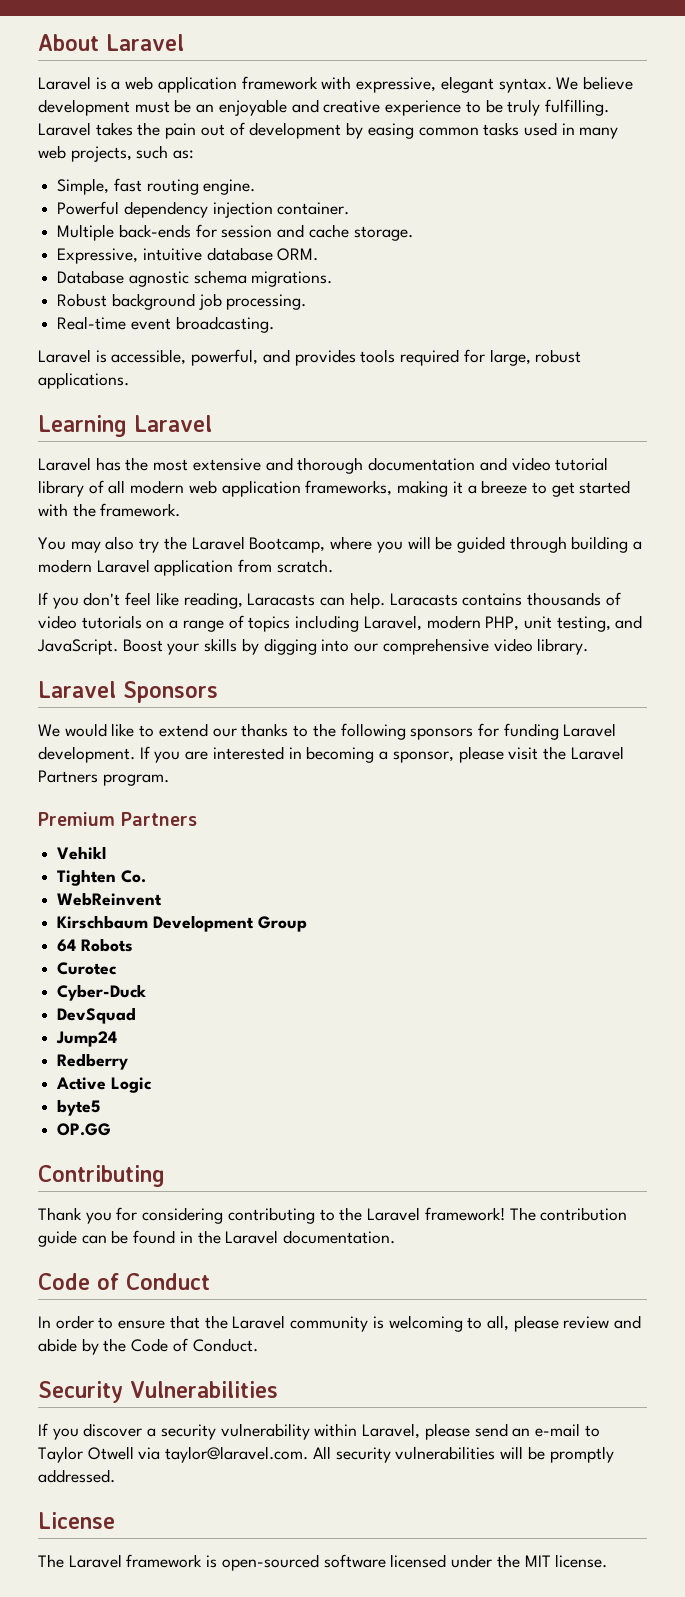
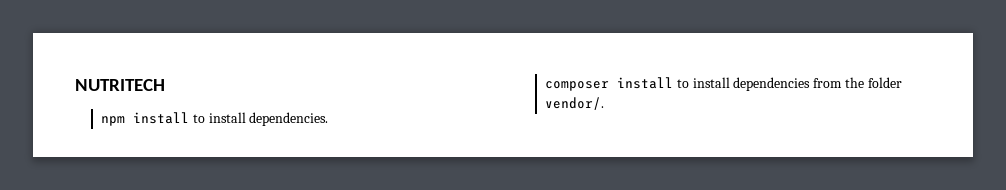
- About Laravel
- Laravel is a web application framework with expressive, elegant syntax. We believe development must be an enjoyable and creative experience to be truly fulfilling. Laravel takes the pain out of development by easing common tasks used in many web projects, such as:
- Simple, fast routing engine.
- Powerful dependency injection container.
- Multiple back-ends for session and cache storage.
- Expressive, intuitive database ORM.
- Database agnostic schema migrations.
- Robust background job processing.
- Real-time event broadcasting.
- Laravel is accessible, powerful, and provides tools required for large, robust applications.
- Learning Laravel
- Laravel has the most extensive and thorough documentation and video tutorial library of all modern web application frameworks, making it a breeze to get started with the framework.
- You may also try the Laravel Bootcamp, where you will be guided through building a modern Laravel application from scratch.
- If you don't feel like reading, Laracasts can help. Laracasts contains thousands of video tutorials on a range of topics including Laravel, modern PHP, unit testing, and JavaScript. Boost your skills by digging into our comprehensive video library.
- Laravel Sponsors
- We would like to extend our thanks to the following sponsors for funding Laravel development. If you are interested in becoming a sponsor, please visit the Laravel Partners program.
- Premium Partners
- Vehikl
- Tighten Co.
- WebReinvent
- Kirschbaum Development Group
- 64 Robots
- Curotec
- Cyber-Duck
- DevSquad
- Jump24
- Redberry
- Active Logic
- byte5
- OP.GG
- Contributing
- Thank you for considering contributing to the Laravel framework! The contribution guide can be found in the Laravel documentation.
- Code of Conduct
- In order to ensure that the Laravel community is welcoming to all, please review and abide by the Code of Conduct.
- Security Vulnerabilities
- If you discover a security vulnerability within Laravel, please send an e-mail to Taylor Otwell via taylor@laravel.com. All security vulnerabilities will be promptly addressed.
- License
- The Laravel framework is open-sourced software licensed under the MIT license.
+ NUTRITECH
+ npm install to install dependencies.
+ composer install to install dependencies from the folder vendor/.

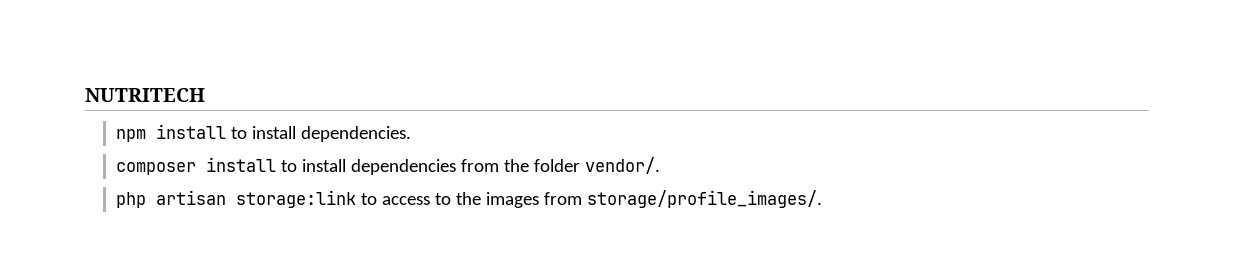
+ php artisan storage:link to access to the images from storage/profile_images/.

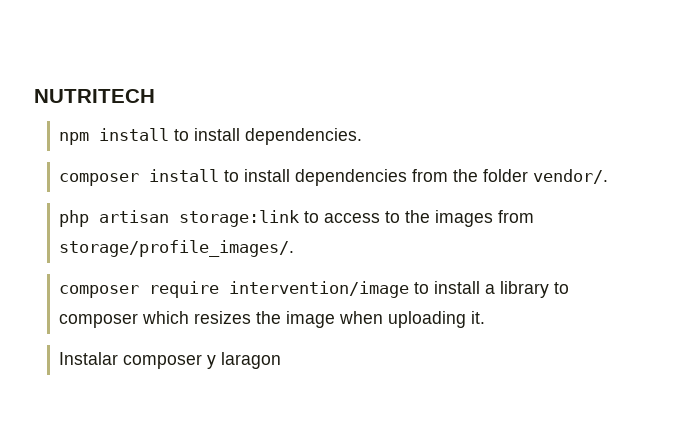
+ composer require intervention/image to install a library to composer which resizes the image when uploading it.
+ Instalar composer y laragon

